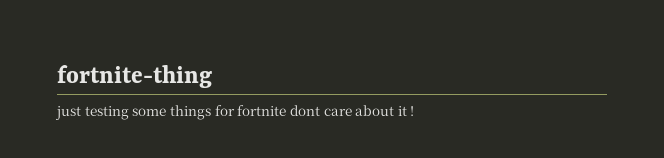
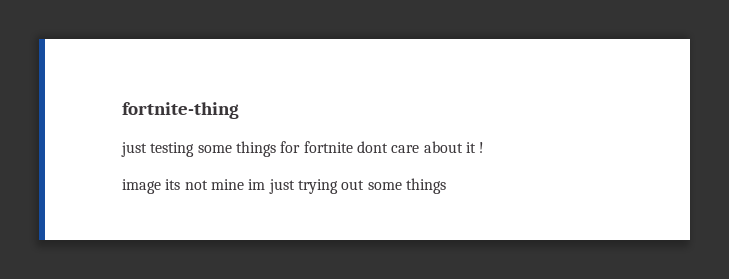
+ image its not mine im just trying out some things

